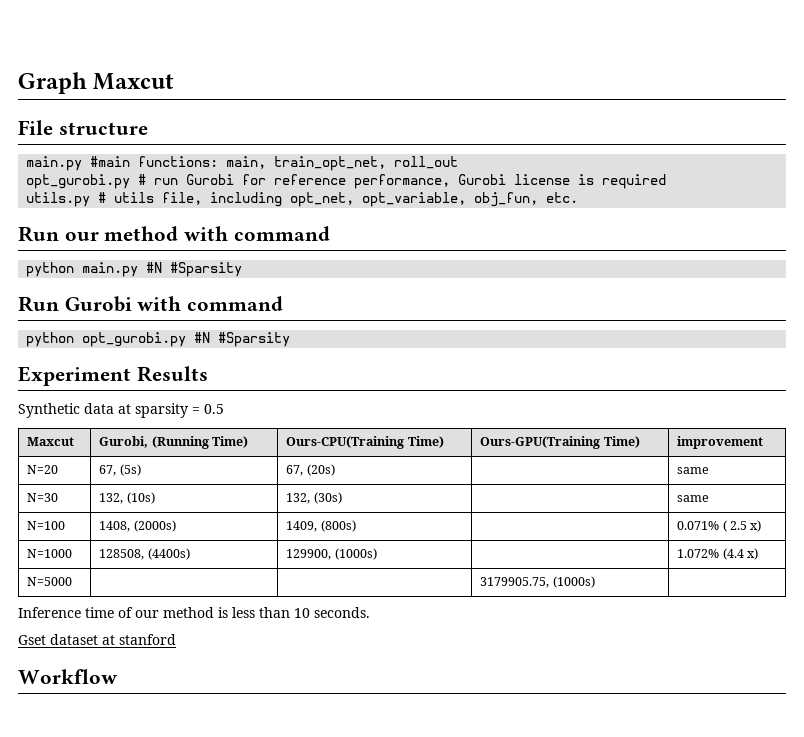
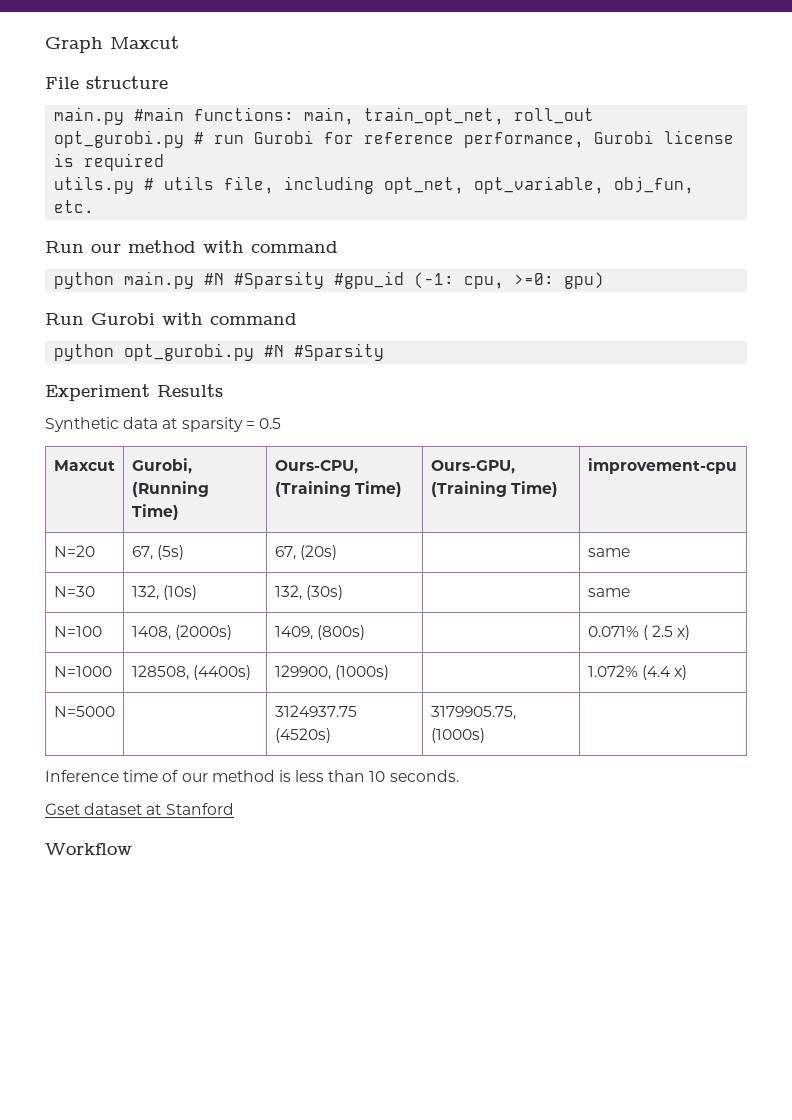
- python main.py #N #Sparsity
+ python main.py #N #Sparsity #gpu_id (-1: cpu, >=0: gpu)
- Maxcut | Gurobi, (Running Time) | Ours-CPU(Training Time) | Ours-GPU(Training Time) | improvement
+ Maxcut | Gurobi, (Running Time) | Ours-CPU, (Training Time) | Ours-GPU, (Training Time) | improvement-cpu
- N=5000 | | | 3179905.75, (1000s) |
+ N=5000 | | 3124937.75 (4520s) | 3179905.75, (1000s) |
- Gset dataset at stanford
+ Gset dataset at Stanford

